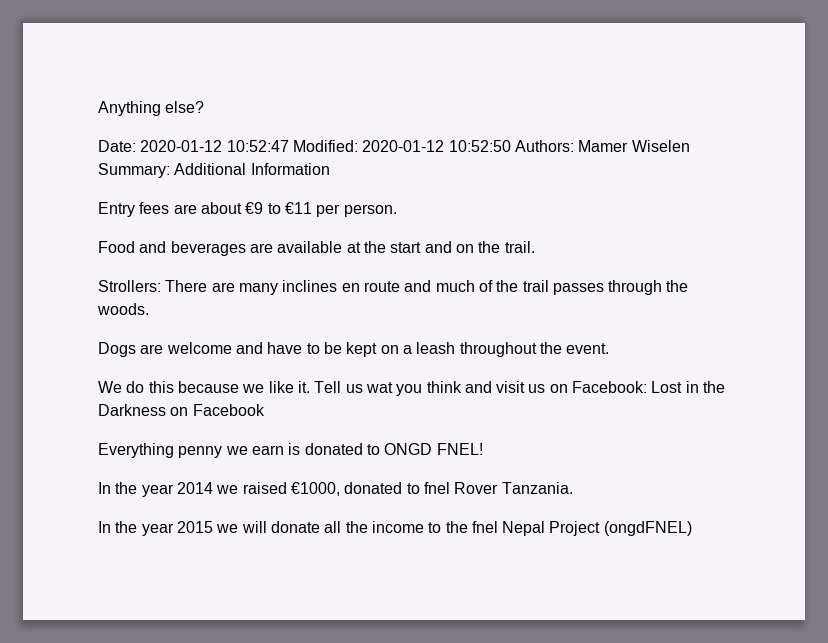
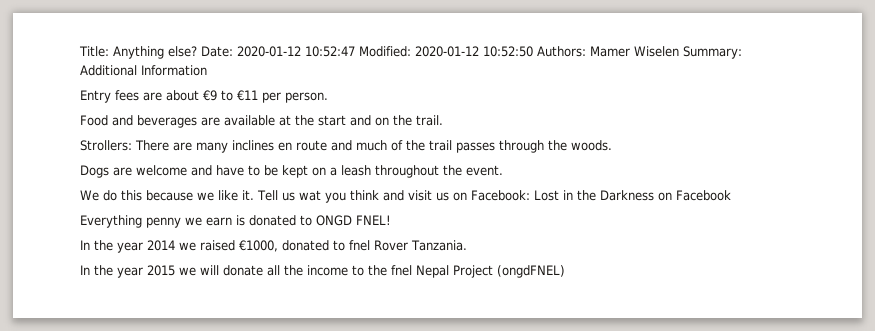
- Anything else?
- Date: 2020-01-12 10:52:47 Modified: 2020-01-12 10:52:50 Authors: Mamer Wiselen Summary: Additional Information
+ Title: Anything else? Date: 2020-01-12 10:52:47 Modified: 2020-01-12 10:52:50 Authors: Mamer Wiselen Summary: Additional Information

